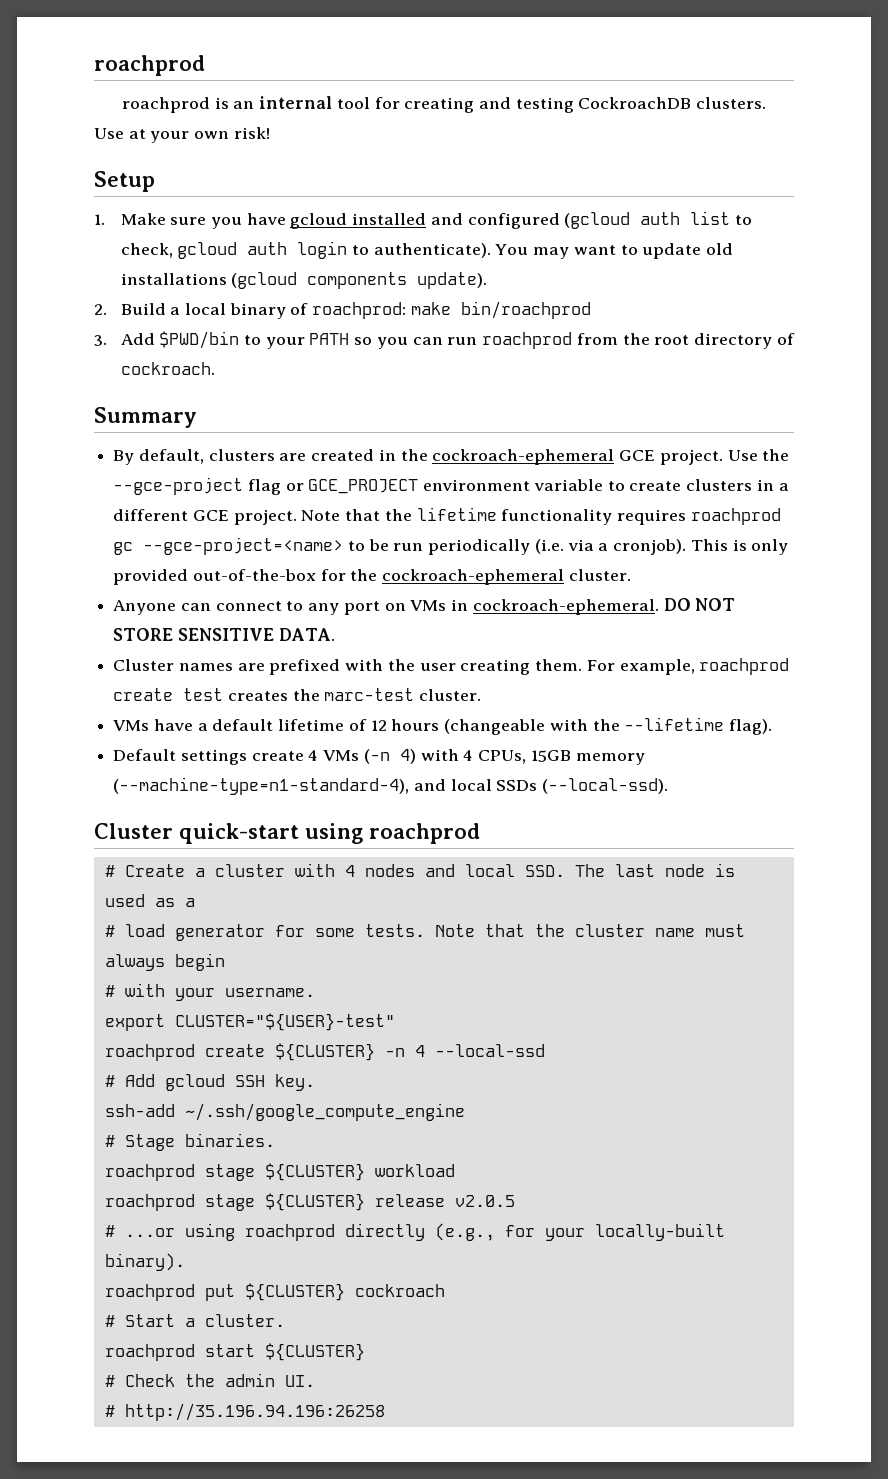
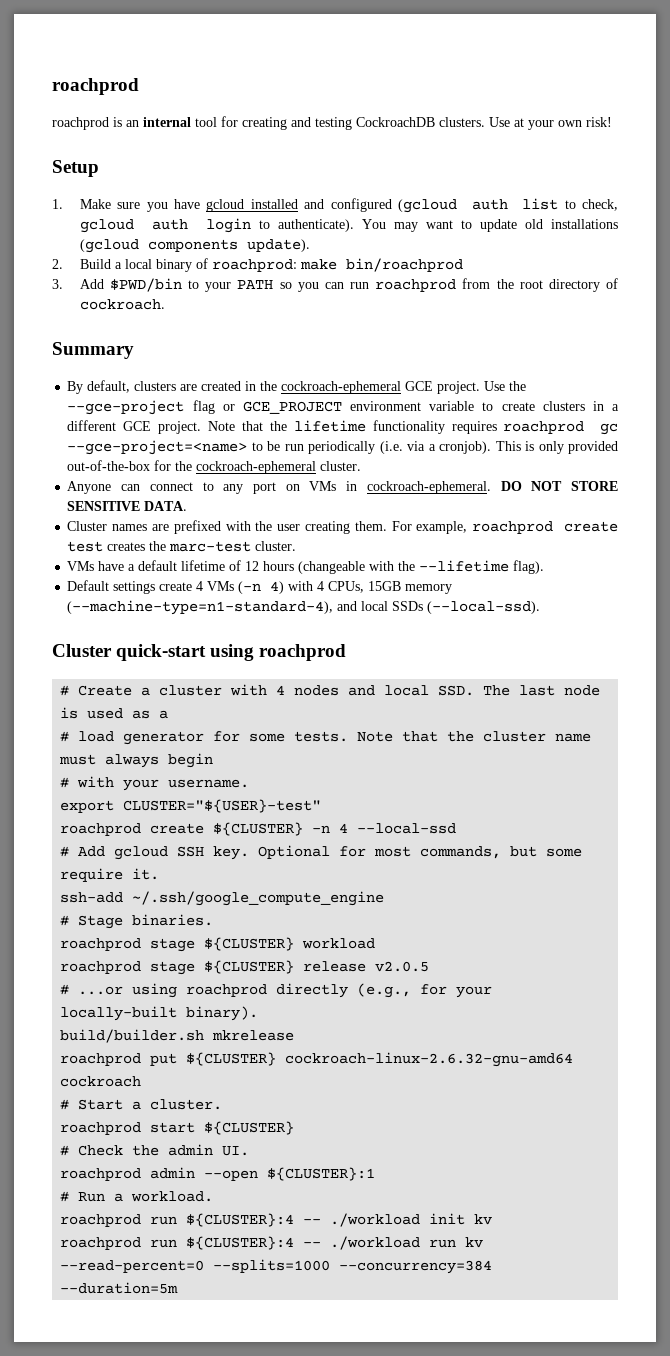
+ Optional for most commands, but some require it.
+ build/builder.sh mkrelease
- roachprod put ${CLUSTER} cockroach
+ roachprod put ${CLUSTER} cockroach-linux-2.6.32-gnu-amd64 cockroach
- # http://35.196.94.196:26258
+ roachprod admin --open ${CLUSTER}:1
+ # Run a workload.
+ roachprod run ${CLUSTER}:4 -- ./workload init kv
+ roachprod run ${CLUSTER}:4 -- ./workload run kv --read-percent=0 --splits=1000 --concurrency=384 --duration=5m

